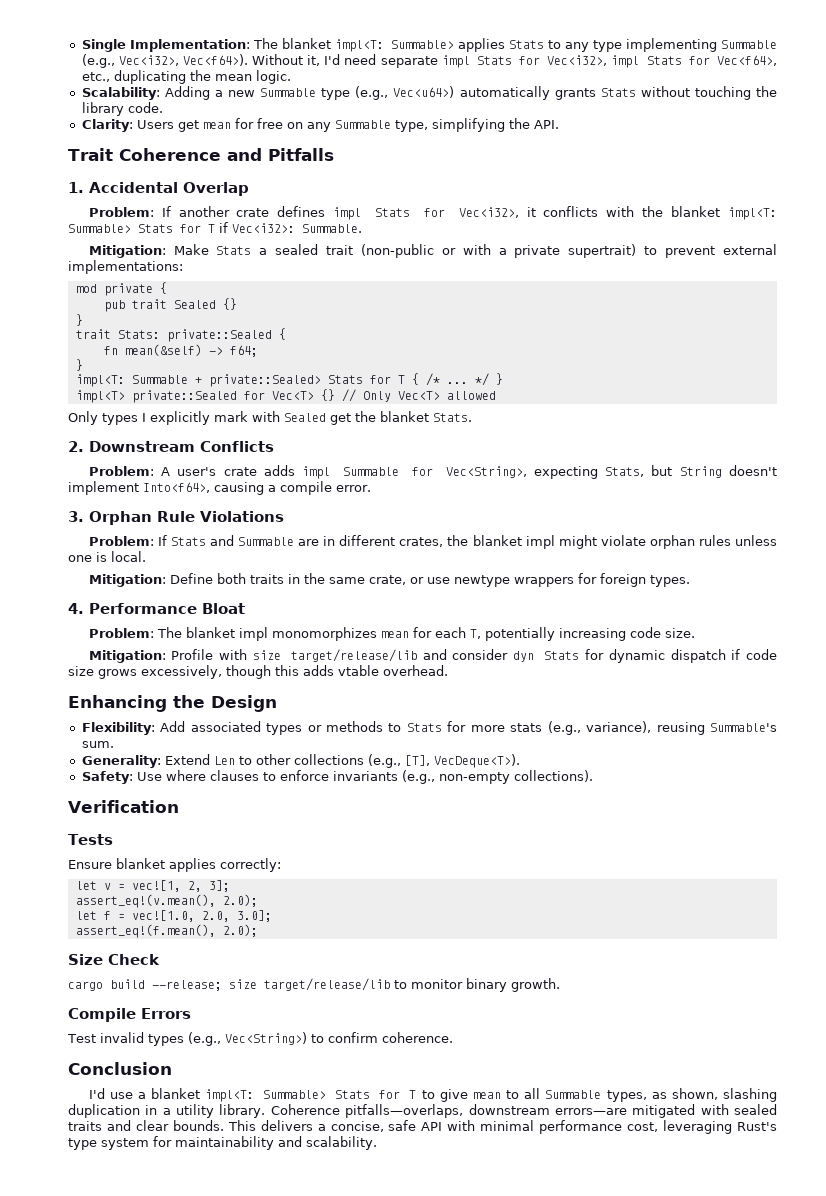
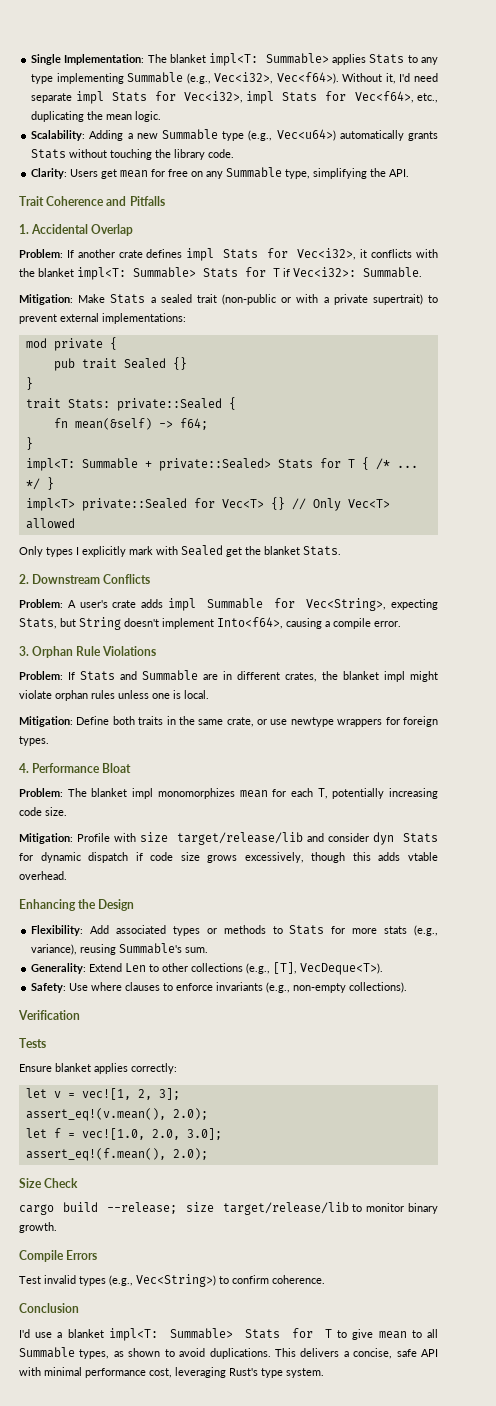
- I'd use a blanket impl<T: Summable> Stats for T to give mean to all Summable types, as shown, slashing duplication in a utility library. Coherence pitfalls—overlaps, downstream errors—are mitigated with sealed traits and clear bounds.
+ I'd use a blanket impl<T: Summable> Stats for T to give mean to all Summable types, as shown to avoid duplications.
- This delivers a concise, safe API with minimal performance cost, leveraging Rust's type system for maintainability and scalability.
+ This delivers a concise, safe API with minimal performance cost, leveraging Rust's type system.

